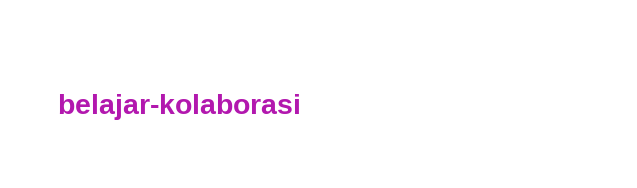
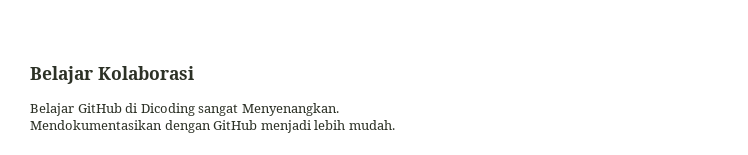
- belajar-kolaborasi
+ Belajar Kolaborasi
+ Belajar GitHub di Dicoding sangat Menyenangkan.
+ Mendokumentasikan dengan GitHub menjadi lebih mudah.

